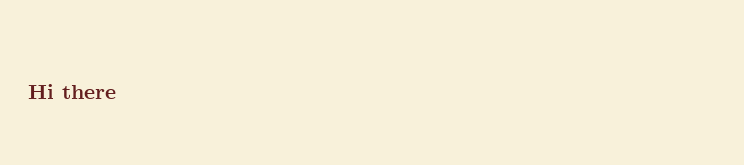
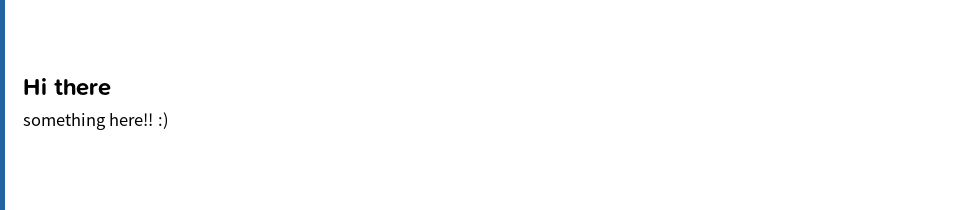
+ something here!! :)

